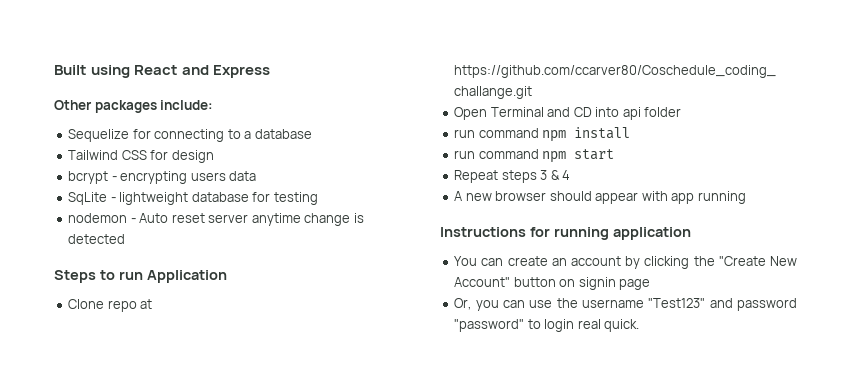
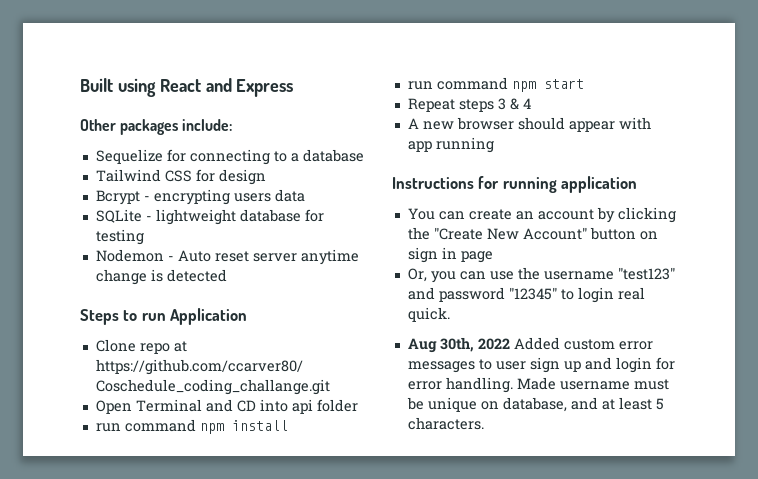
- bcrypt - encrypting users data
+ Bcrypt - encrypting users data
- SqLite - lightweight database for testing
+ SQLite - lightweight database for testing
- nodemon - Auto reset server anytime change is detected
+ Nodemon - Auto reset server anytime change is detected
- You can create an account by clicking the "Create New Account" button on signin page
+ You can create an account by clicking the "Create New Account" button on sign in page
- Or, you can use the username "Test123" and password "password" to login real quick.
+ Or, you can use the username "test123" and password "12345" to login real quick.
+ Aug 30th, 2022 Added custom error messages to user sign up and login for error handling. Made username must be unique on database, and at least 5 characters.

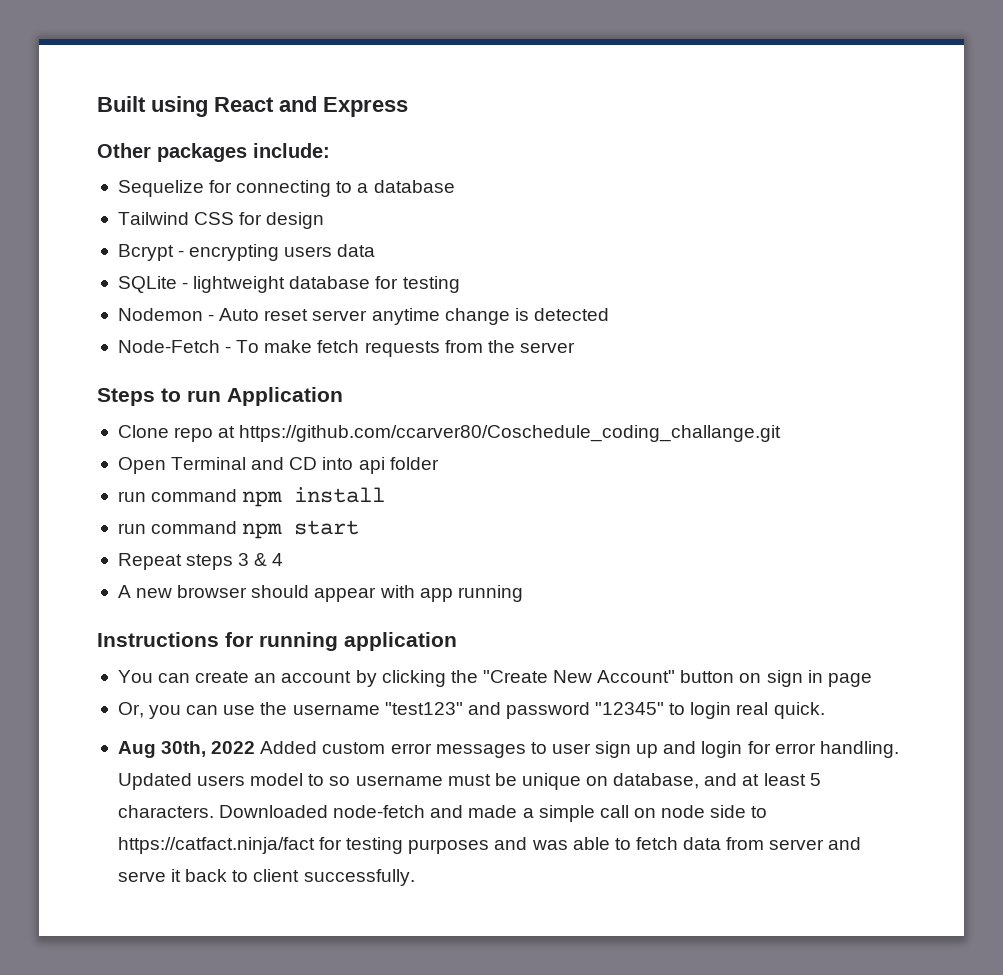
+ Node-Fetch - To make fetch requests from the server
- Made username must be unique on database, and at least 5 characters.
+ Updated users model to so username must be unique on database, and at least 5 characters.
+ Downloaded node-fetch and made a simple call on node side to https://catfact.ninja/fact for testing purposes and was able to fetch data from server and serve it back to client successfully.

